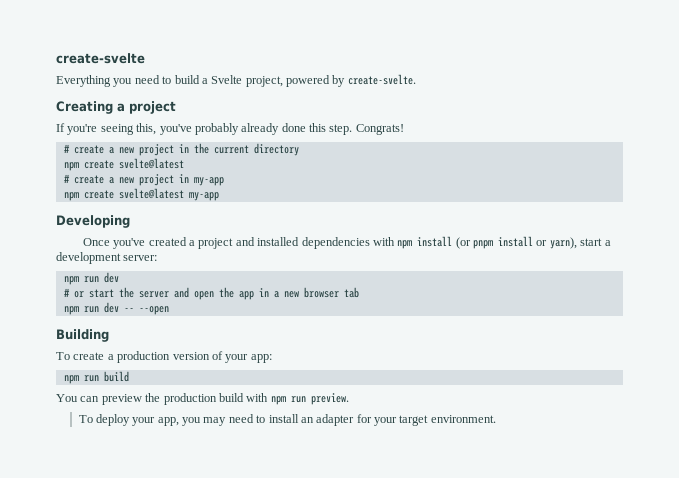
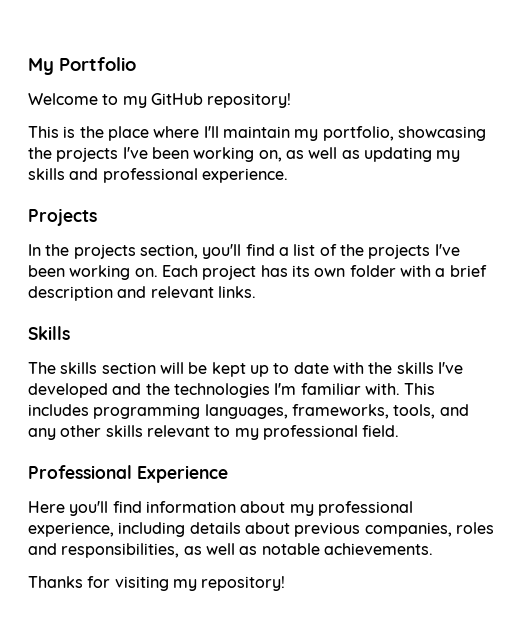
- create-svelte
- Everything you need to build a Svelte project, powered by create-svelte.
- Creating a project
- If you're seeing this, you've probably already done this step. Congrats!
- # create a new project in the current directory
- npm create svelte@latest
- # create a new project in my-app
- npm create svelte@latest my-app
- Developing
- Once you've created a project and installed dependencies with npm install (or pnpm install or yarn), start a development server:
- npm run dev
- # or start the server and open the app in a new browser tab
- npm run dev -- --open
- Building
- To create a production version of your app:
- npm run build
- You can preview the production build with npm run preview.
- To deploy your app, you may need to install an adapter for your target environment.
+ My Portfolio
+ Welcome to my GitHub repository!
+ This is the place where I'll maintain my portfolio, showcasing the projects I've been working on, as well as updating my skills and professional experience.
+ Projects
+ In the projects section, you'll find a list of the projects I've been working on. Each project has its own folder with a brief description and relevant links.
+ Skills
+ The skills section will be kept up to date with the skills I've developed and the technologies I'm familiar with. This includes programming languages, frameworks, tools, and any other skills relevant to my professional field.
+ Professional Experience
+ Here you'll find information about my professional experience, including details about previous companies, roles and responsibilities, as well as notable achievements.
+ Thanks for visiting my repository!

